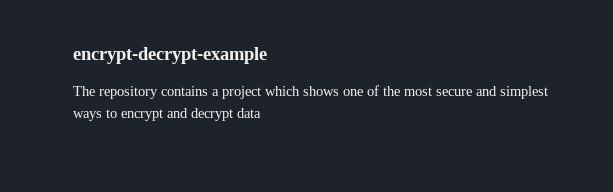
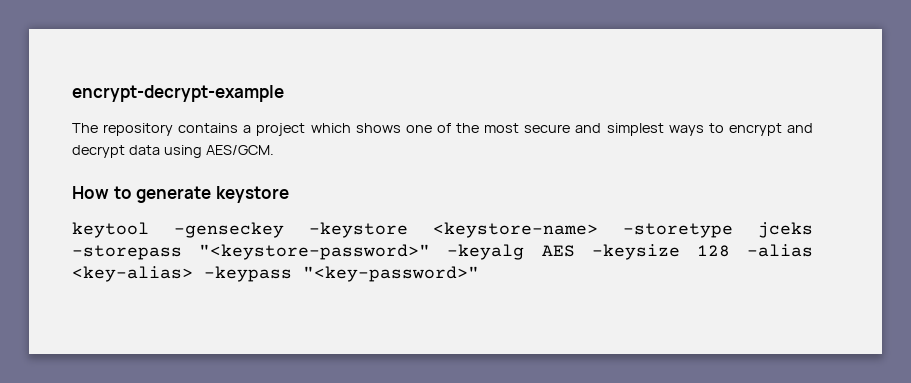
- The repository contains a project which shows one of the most secure and simplest ways to encrypt and decrypt data
+ The repository contains a project which shows one of the most secure and simplest ways to encrypt and decrypt data using AES/GCM.
+ How to generate keystore
+ keytool -genseckey -keystore <keystore-name> -storetype jceks -storepass "<keystore-password>" -keyalg AES -keysize 128 -alias <key-alias> -keypass "<key-password>"

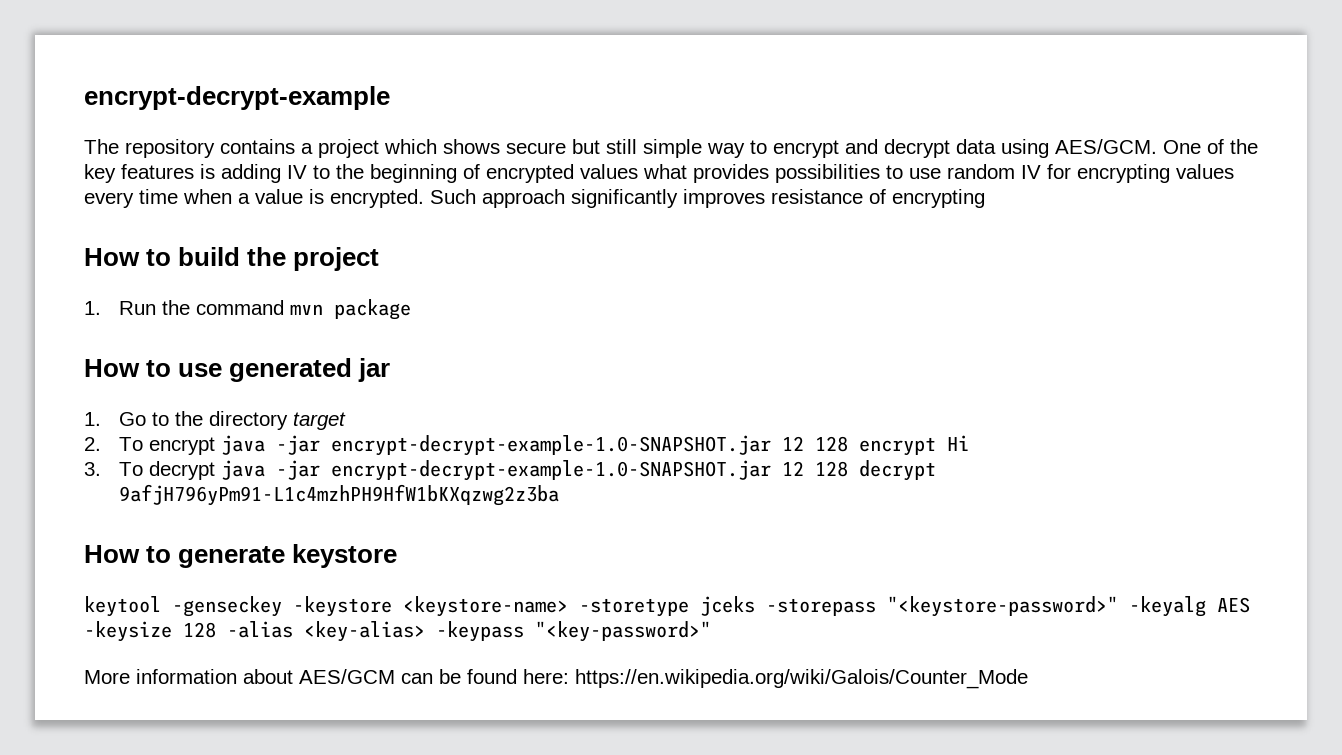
- The repository contains a project which shows one of the most secure and simplest ways to encrypt and decrypt data using AES/GCM.
+ The repository contains a project which shows secure but still simple way to encrypt and decrypt data using AES/GCM. One of the key features is adding IV to the beginning of encrypted values what provides possibilities to use random IV for encrypting values every time when a value is encrypted. Such approach significantly improves resistance of encrypting
+ How to build the project
+ 1. Run the command mvn package
+ How to use generated jar
+ 1. Go to the directory target
+ 2. To encrypt java -jar encrypt-decrypt-example-1.0-SNAPSHOT.jar 12 128 encrypt Hi
+ 3. To decrypt java -jar encrypt-decrypt-example-1.0-SNAPSHOT.jar 12 128 decrypt 9afjH796yPm91-L1c4mzhPH9HfW1bKXqzwg2z3ba
+ More information about AES/GCM can be found here: https://en.wikipedia.org/wiki/Galois/Counter_Mode

